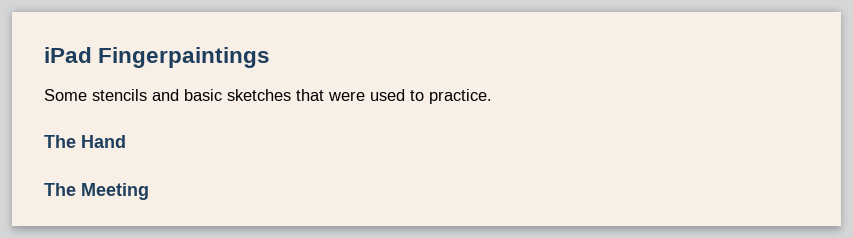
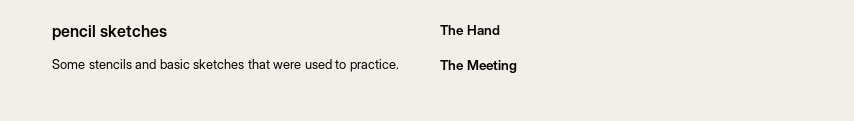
- iPad Fingerpaintings
+ pencil sketches

